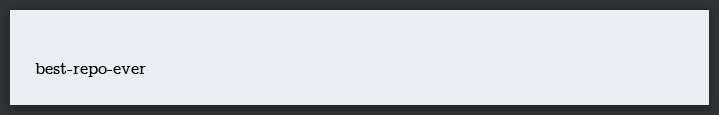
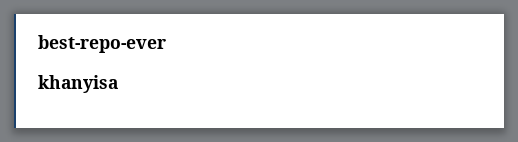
+ khanyisa

